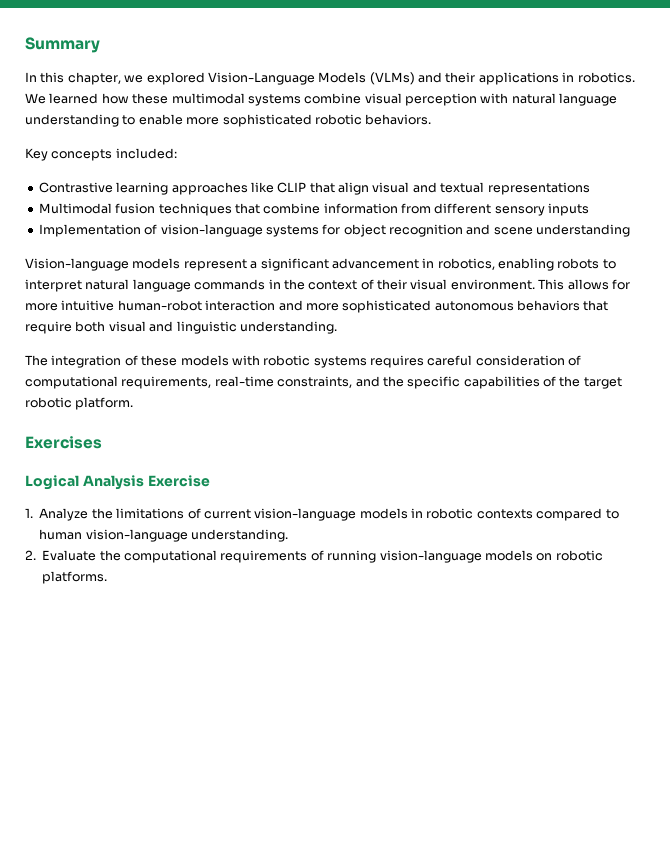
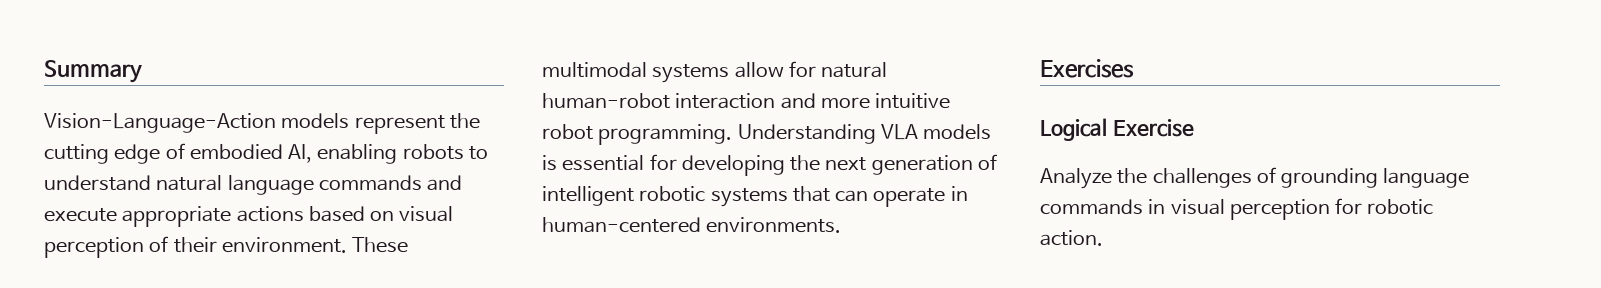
- In this chapter, we explored Vision-Language Models (VLMs) and their applications in robotics. We learned how these multimodal systems combine visual perception with natural language understanding to enable more sophisticated robotic behaviors.
- Key concepts included:
- Contrastive learning approaches like CLIP that align visual and textual representations
- Multimodal fusion techniques that combine information from different sensory inputs
- Implementation of vision-language systems for object recognition and scene understanding
- Vision-language models represent a significant advancement in robotics, enabling robots to interpret natural language commands in the context of their visual environment. This allows for more intuitive human-robot interaction and more sophisticated autonomous behaviors that require both visual and linguistic understanding.
- The integration of these models with robotic systems requires careful consideration of computational requirements, real-time constraints, and the specific capabilities of the target robotic platform.
+ Vision-Language-Action models represent the cutting edge of embodied AI, enabling robots to understand natural language commands and execute appropriate actions based on visual perception of their environment. These multimodal systems allow for natural human-robot interaction and more intuitive robot programming. Understanding VLA models is essential for developing the next generation of intelligent robotic systems that can operate in human-centered environments.
- Logical Analysis Exercise
+ Logical Exercise
- 1. Analyze the limitations of current vision-language models in robotic contexts compared to human vision-language understanding.
- 2. Evaluate the computational requirements of running vision-language models on robotic platforms.
+ Analyze the challenges of grounding language commands in visual perception for robotic action.

